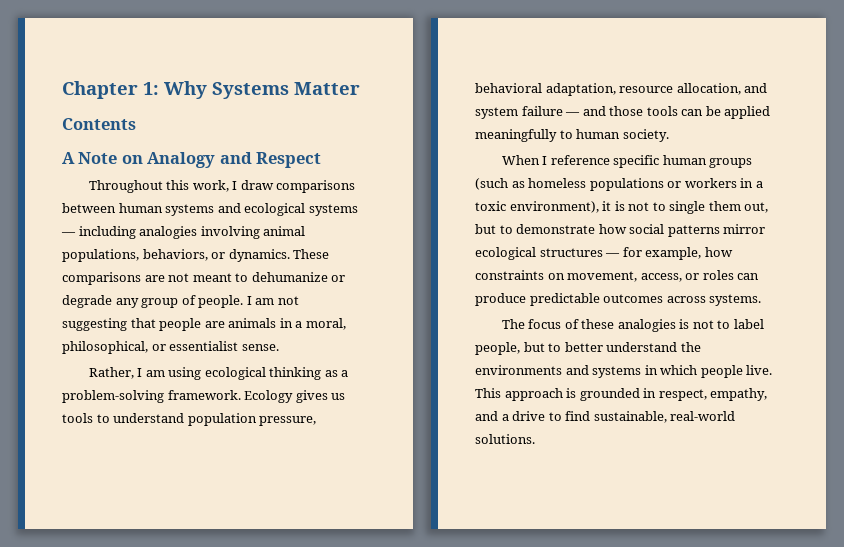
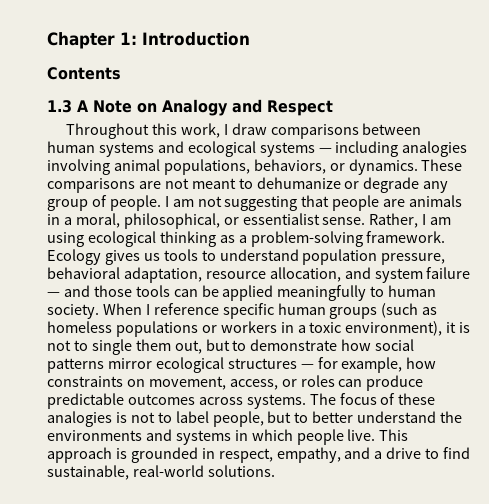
- Chapter 1: Why Systems Matter
+ Chapter 1: Introduction
- A Note on Analogy and Respect
+ 1.3 A Note on Analogy and Respect
- I am not suggesting that people are animals in a moral, philosophical, or essentialist sense.
- Rather, I am using ecological thinking as a problem-solving framework.
+ I am not suggesting that people are animals in a moral, philosophical, or essentialist sense. Rather, I am using ecological thinking as a problem-solving framework.
- Ecology gives us tools to understand population pressure, behavioral adaptation, resource allocation, and system failure — and those tools can be applied meaningfully to human society.
- When I reference specific human groups (such as homeless populations or workers in a toxic environment), it is not to single them out, but to demonstrate how social patterns mirror ecological structures — for example, how constraints on movement, access, or roles can produce predictable outcomes across systems.
- The focus of these analogies is not to label people, but to better understand the environments and systems in which people live.
+ Ecology gives us tools to understand population pressure, behavioral adaptation, resource allocation, and system failure — and those tools can be applied meaningfully to human society. When I reference specific human groups (such as homeless populations or workers in a toxic environment), it is not to single them out, but to demonstrate how social patterns mirror ecological structures — for example, how constraints on movement, access, or roles can produce predictable outcomes across systems. The focus of these analogies is not to label people, but to better understand the environments and systems in which people live.

